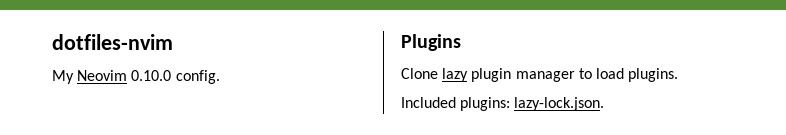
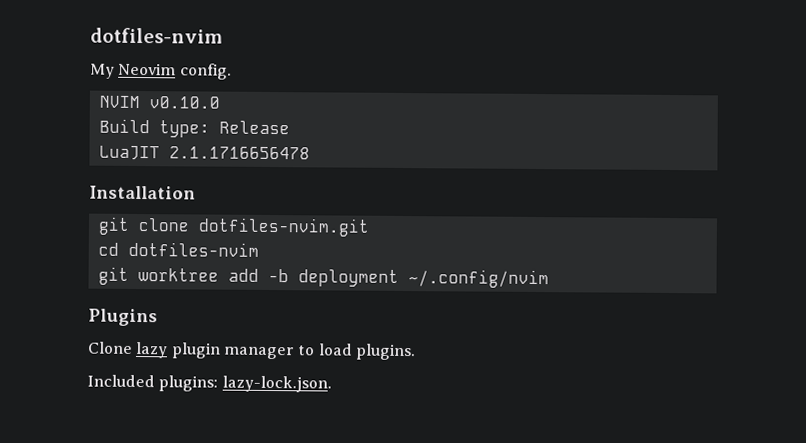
- My Neovim 0.10.0 config.
+ My Neovim config.
+ NVIM v0.10.0
+ Build type: Release
+ LuaJIT 2.1.1716656478
+ Installation
+ git clone dotfiles-nvim.git
+ cd dotfiles-nvim
+ git worktree add -b deployment ~/.config/nvim

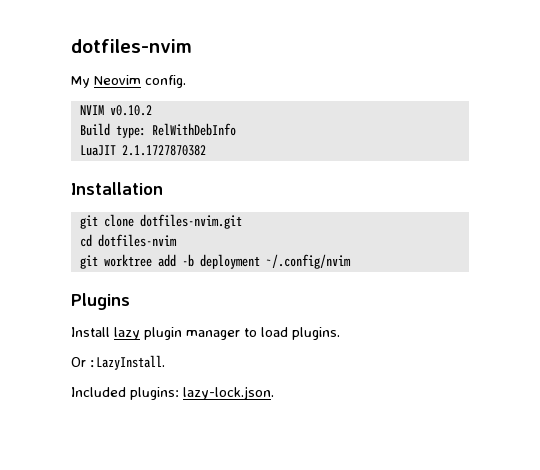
- NVIM v0.10.0
+ NVIM v0.10.2
- Build type: Release
+ Build type: RelWithDebInfo
- LuaJIT 2.1.1716656478
+ LuaJIT 2.1.1727870382
- Clone lazy plugin manager to load plugins.
+ Install lazy plugin manager to load plugins.
+ Or :LazyInstall.

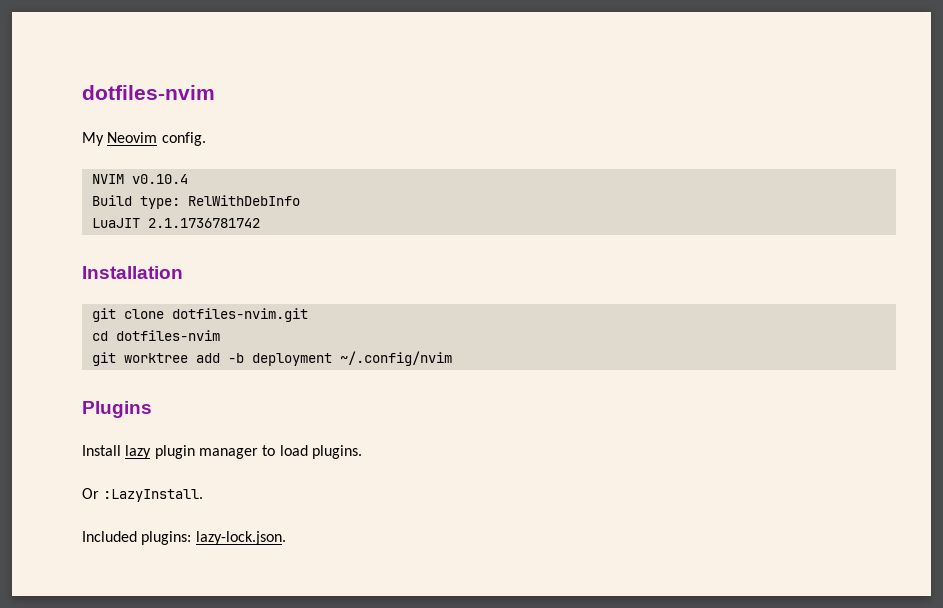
- NVIM v0.10.2
+ NVIM v0.10.4
- LuaJIT 2.1.1727870382
+ LuaJIT 2.1.1736781742

